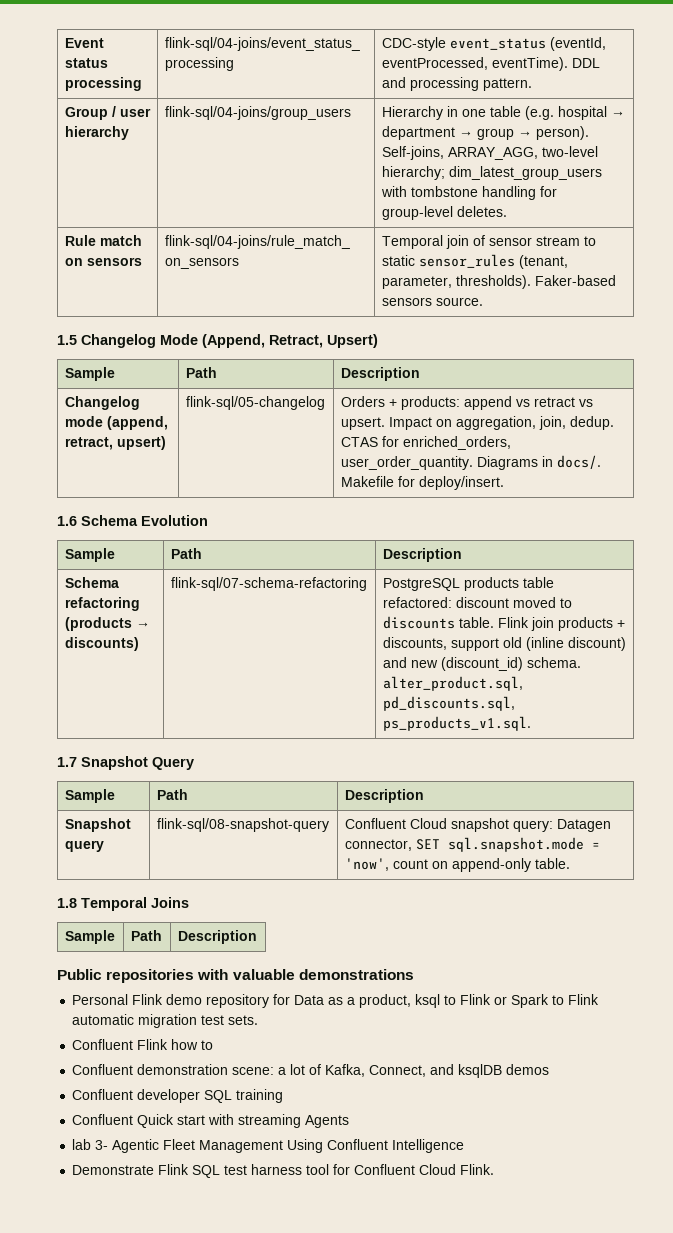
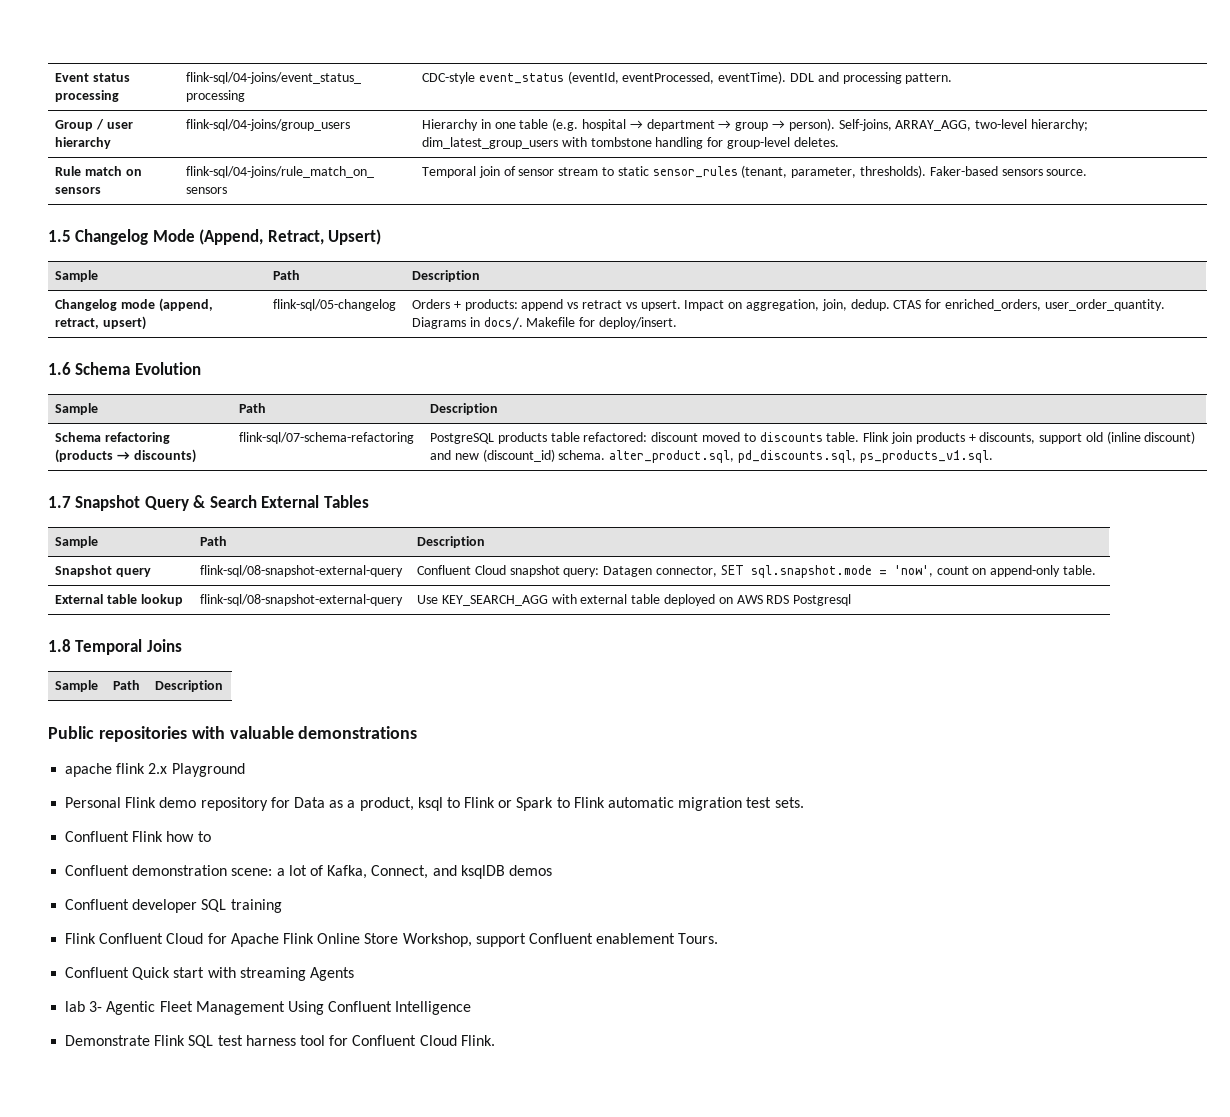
- 1.7 Snapshot Query
+ 1.7 Snapshot Query & Search External Tables
- Snapshot query | flink-sql/08-snapshot-query | Confluent Cloud snapshot query: Datagen connector, SET sql.snapshot.mode = 'now', count on append-only table.
+ Snapshot query | flink-sql/08-snapshot-external-query | Confluent Cloud snapshot query: Datagen connector, SET sql.snapshot.mode = 'now', count on append-only table.
+ External table lookup | flink-sql/08-snapshot-external-query | Use KEY_SEARCH_AGG with external table deployed on AWS RDS Postgresql
+ apache flink 2.x Playground
+ Flink Confluent Cloud for Apache Flink Online Store Workshop, support Confluent enablement Tours.

